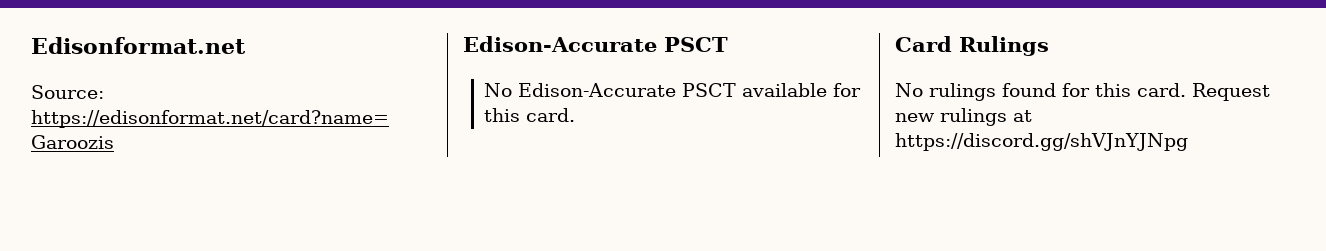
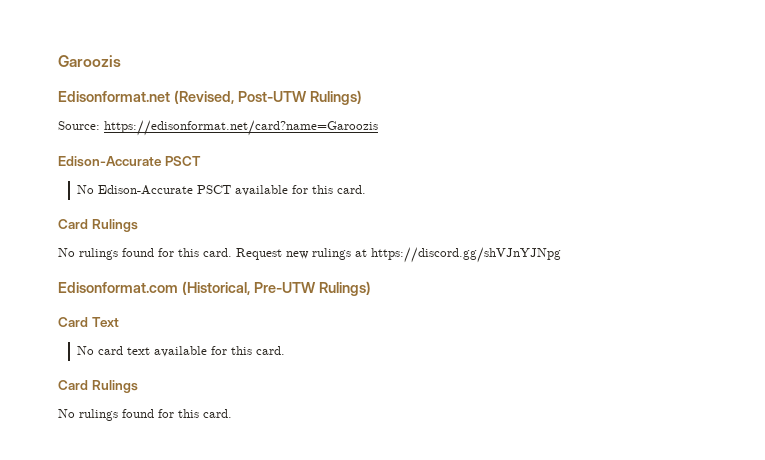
+ Garoozis
- Edisonformat.net
+ Edisonformat.net (Revised, Post-UTW Rulings)
+ Edisonformat.com (Historical, Pre-UTW Rulings)
+ Card Text
+ No card text available for this card.
+ Card Rulings
+ No rulings found for this card.

